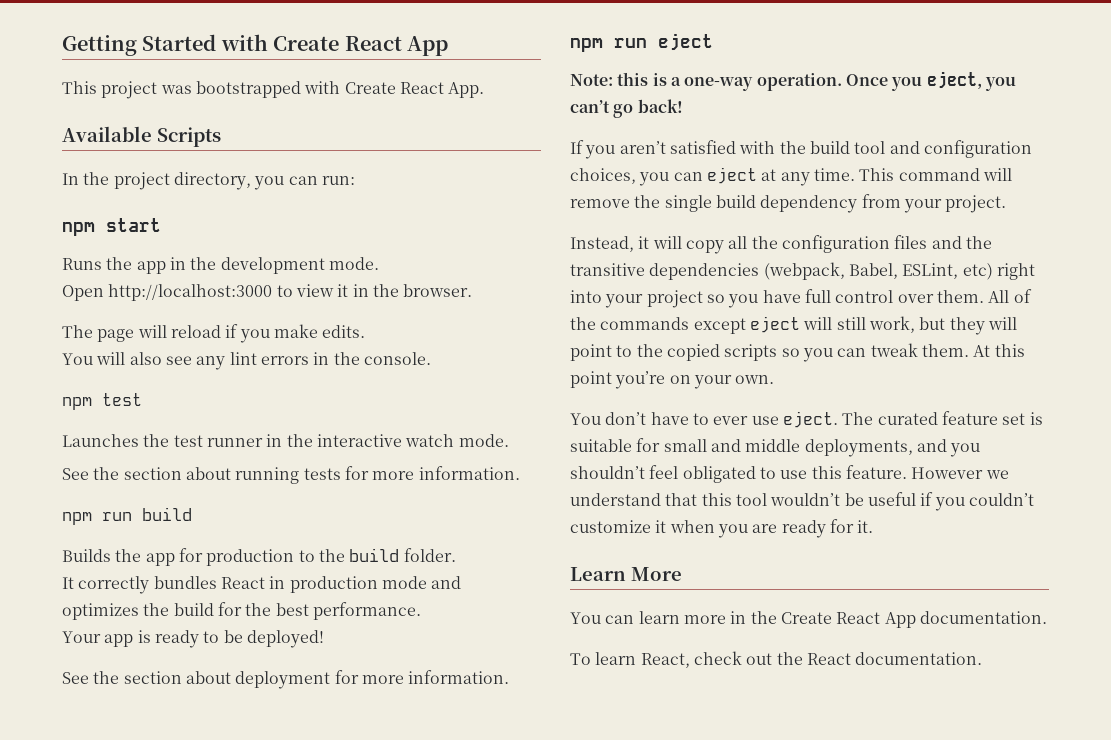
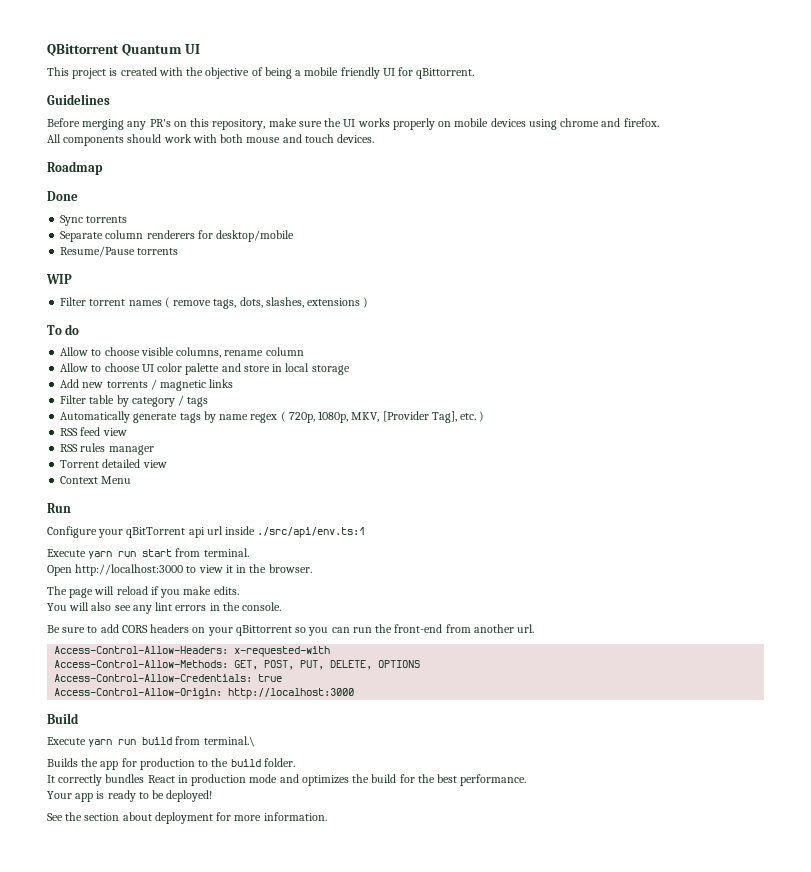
- Getting Started with Create React App
- This project was bootstrapped with Create React App.
- Available Scripts
- In the project directory, you can run:
- npm start
- Runs the app in the development mode.
+ QBittorrent Quantum UI
+ This project is created with the objective of being a mobile friendly UI for qBittorrent.
+ Guidelines
+ Before merging any PR's on this repository, make sure the UI works properly on mobile devices using chrome and firefox.
+ All components should work with both mouse and touch devices.
+ Roadmap
+ Done
+ Sync torrents
+ Separate column renderers for desktop/mobile
+ Resume/Pause torrents
+ WIP
+ Filter torrent names ( remove tags, dots, slashes, extensions )
+ To do
+ Allow to choose visible columns, rename column
+ Allow to choose UI color palette and store in local storage
+ Add new torrents / magnetic links
+ Filter table by category / tags
+ Automatically generate tags by name regex ( 720p, 1080p, MKV, [Provider Tag], etc. )
+ RSS feed view
+ RSS rules manager
+ Torrent detailed view
+ Context Menu
+ Run
+ Configure your qBitTorrent api url inside ./src/api/env.ts:1
+ Execute yarn run start from terminal.
- npm test
- Launches the test runner in the interactive watch mode.
- See the section about running tests for more information.
- npm run build
+ Be sure to add CORS headers on your qBittorrent so you can run the front-end from another url.
+ Access-Control-Allow-Headers: x-requested-with
+ Access-Control-Allow-Methods: GET, POST, PUT, DELETE, OPTIONS
+ Access-Control-Allow-Credentials: true
+ Access-Control-Allow-Origin: http://localhost:3000
+ Build
+ Execute yarn run build from terminal.\
- npm run eject
- Note: this is a one-way operation. Once you eject, you can’t go back!
- If you aren’t satisfied with the build tool and configuration choices, you can eject at any time. This command will remove the single build dependency from your project.
- Instead, it will copy all the configuration files and the transitive dependencies (webpack, Babel, ESLint, etc) right into your project so you have full control over them. All of the commands except eject will still work, but they will point to the copied scripts so you can tweak them. At this point you’re on your own.
- You don’t have to ever use eject. The curated feature set is suitable for small and middle deployments, and you shouldn’t feel obligated to use this feature. However we understand that this tool wouldn’t be useful if you couldn’t customize it when you are ready for it.
- Learn More
- You can learn more in the Create React App documentation.
- To learn React, check out the React documentation.

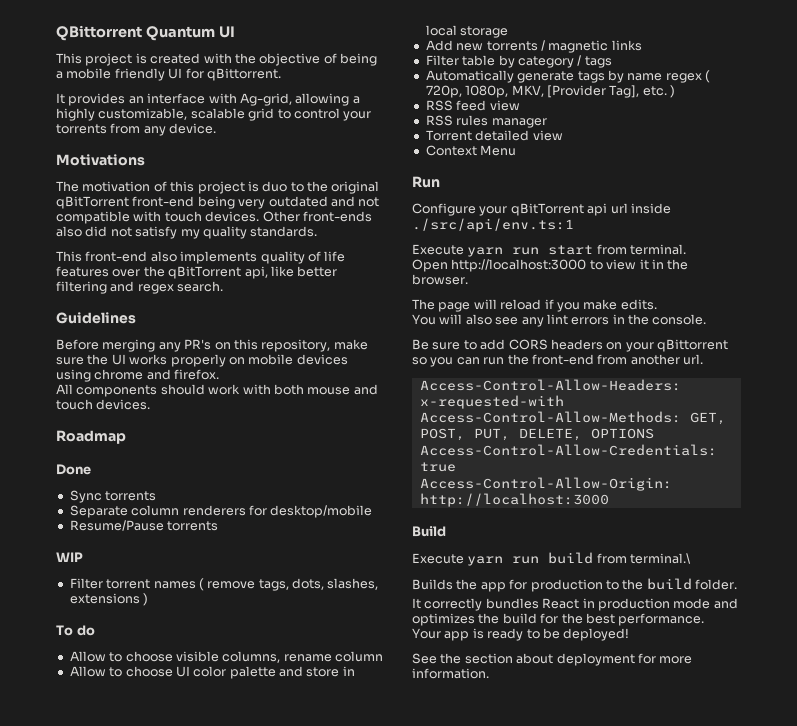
+ It provides an interface with Ag-grid, allowing a highly customizable, scalable grid to control your torrents from any device.
+ Motivations
+ The motivation of this project is duo to the original qBitTorrent front-end being very outdated and not compatible with touch devices. Other front-ends also did not satisfy my quality standards.
+ This front-end also implements quality of life features over the qBitTorrent api, like better filtering and regex search.

